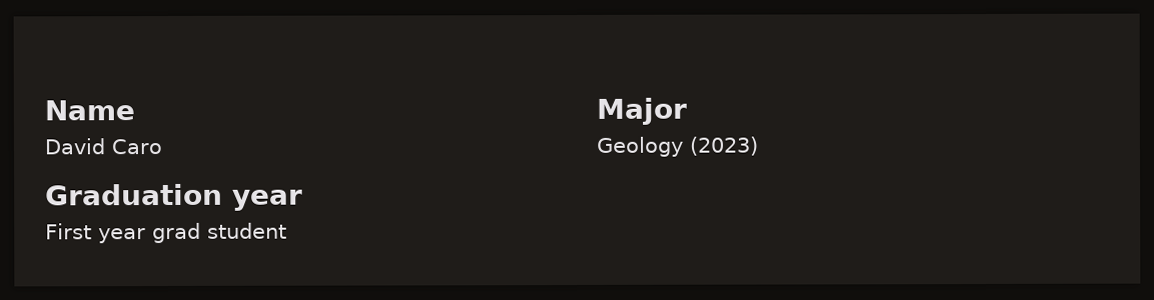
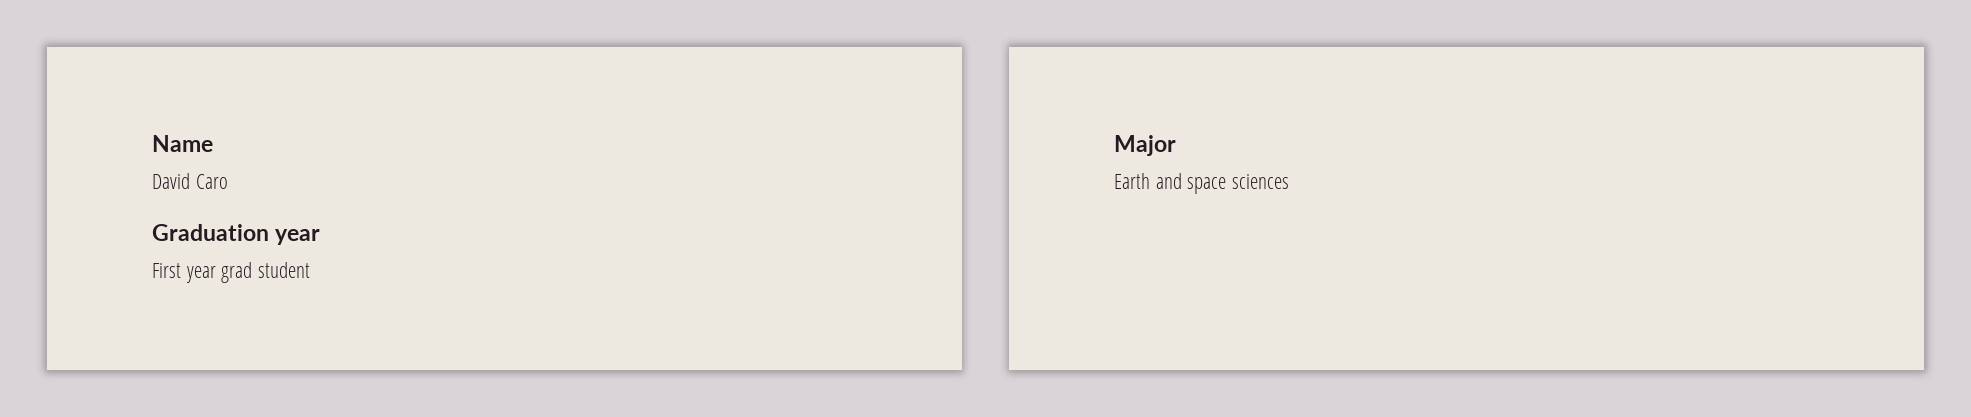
- Geology (2023)
+ Earth and space sciences

